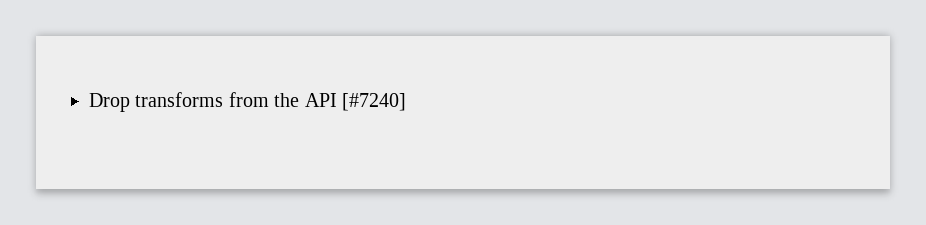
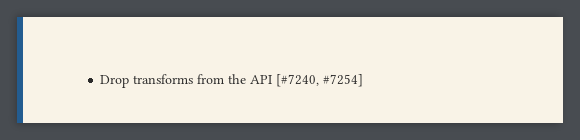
- Drop transforms from the API [#7240]
+ Drop transforms from the API [#7240, #7254]

